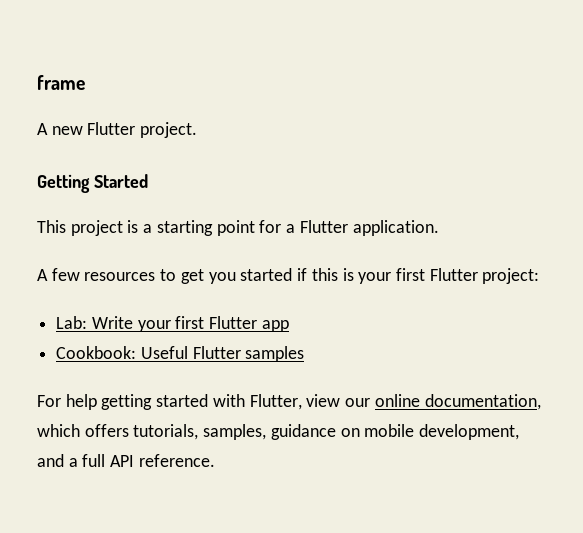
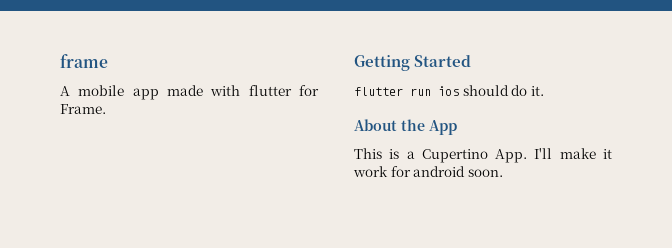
- A new Flutter project.
+ A mobile app made with flutter for Frame.
  Getting Started
+ flutter run ios should do it.
+ About the App
- This project is a starting point for a Flutter application.
- A few resources to get you started if this is your first Flutter project:
- Lab: Write your first Flutter app
- Cookbook: Useful Flutter samples
- For help getting started with Flutter, view our online documentation, which offers tutorials, samples, guidance on mobile development, and a full API reference.
+ This is a Cupertino App. I'll make it work for android soon.

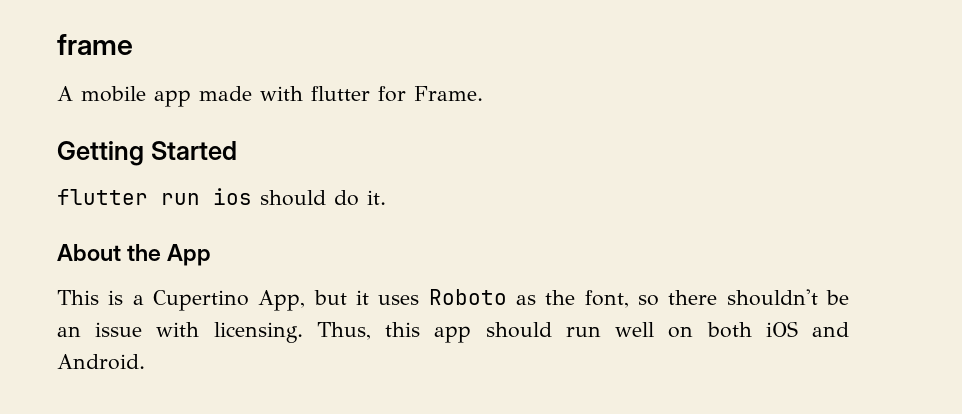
- This is a Cupertino App. I'll make it work for android soon.
+ This is a Cupertino App, but it uses Roboto as the font, so there shouldn't be an issue with licensing. Thus, this app should run well on both iOS and Android.

